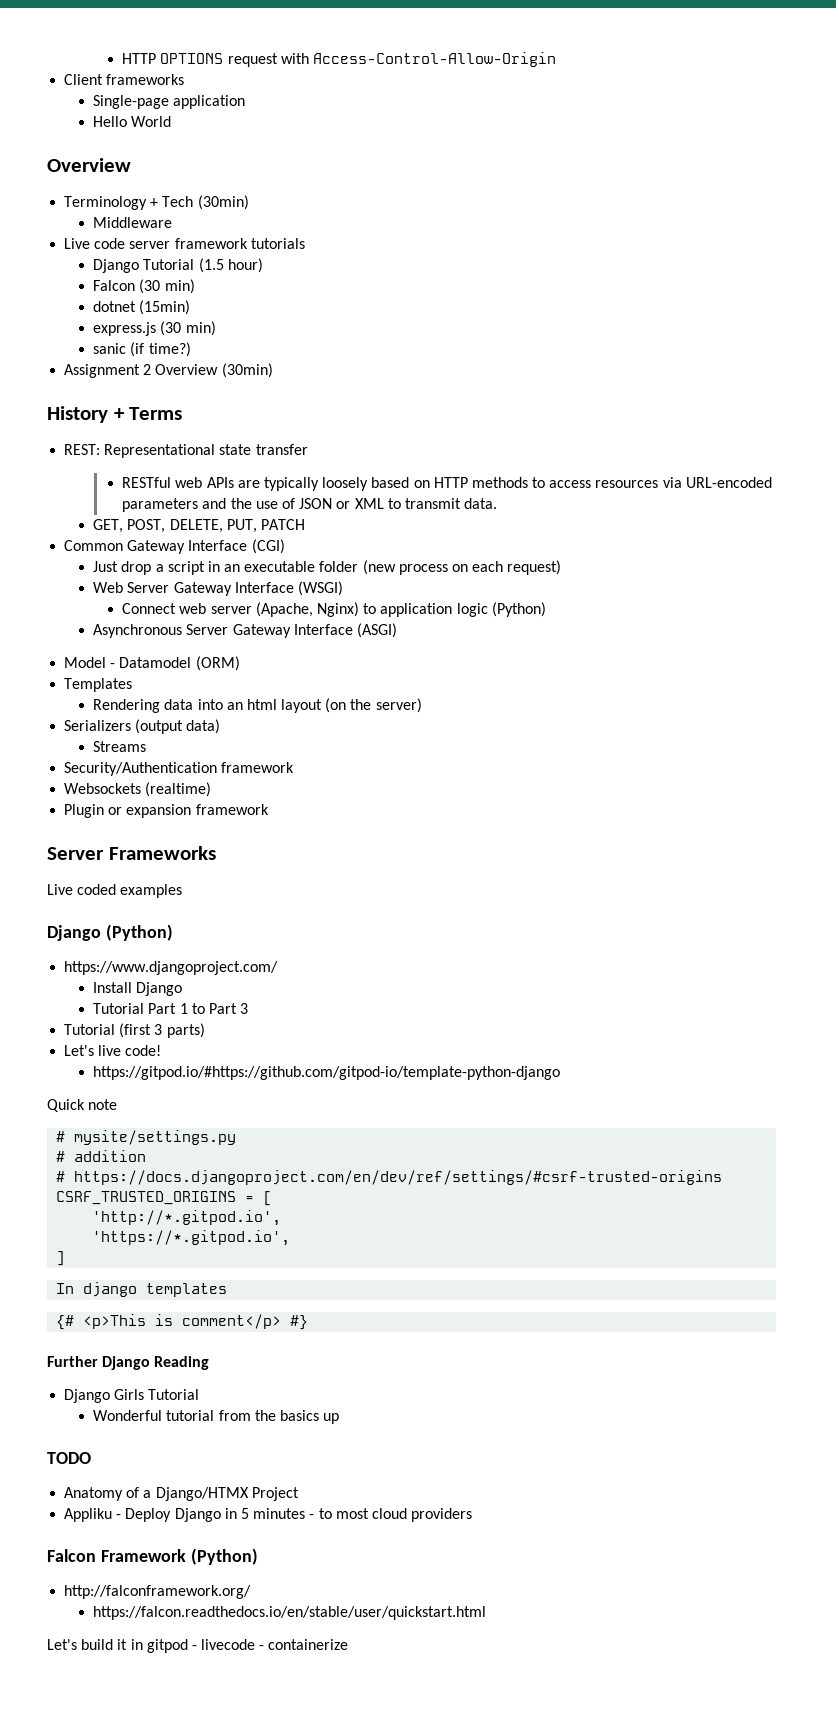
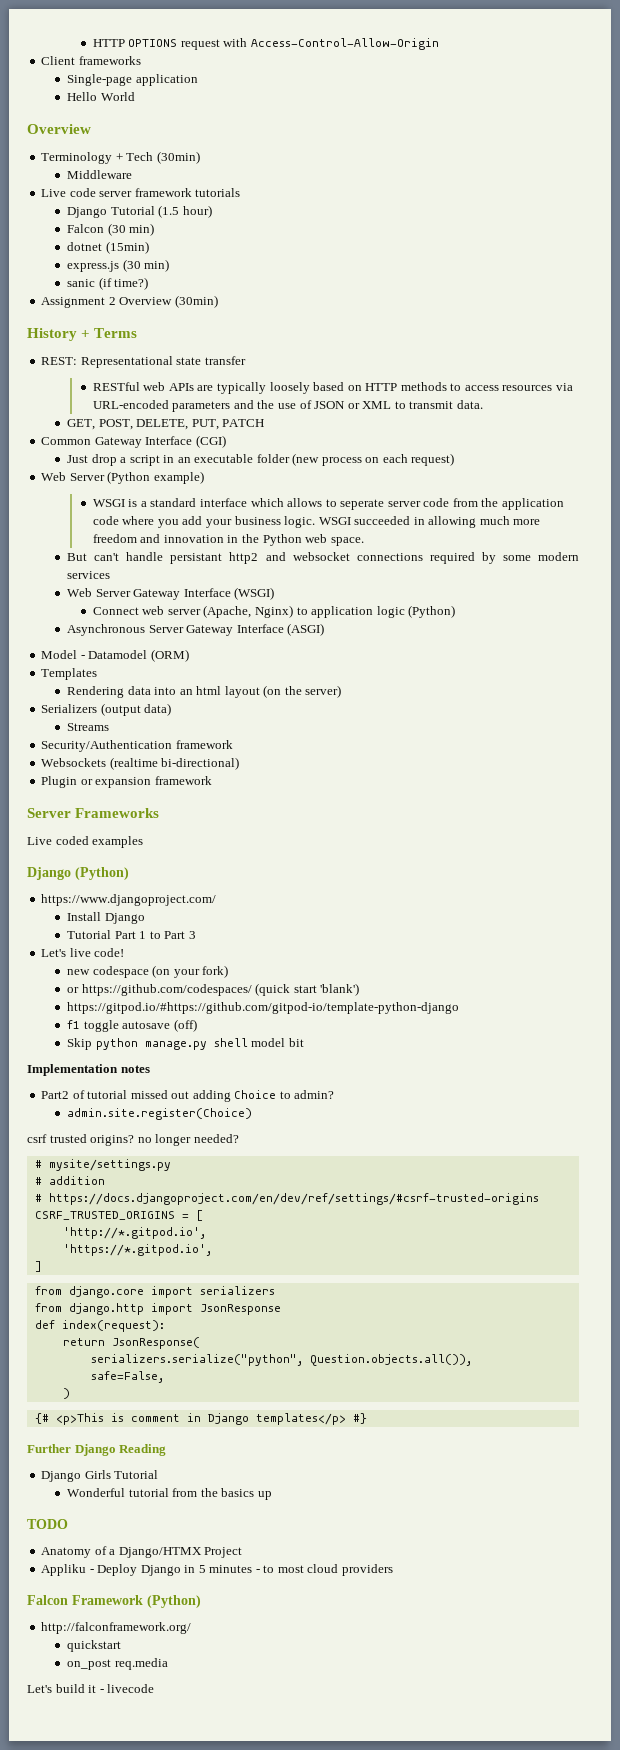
+ Web Server (Python example)
+ WSGI is a standard interface which allows to seperate server code from the application code where you add your business logic. WSGI succeeded in allowing much more freedom and innovation in the Python web space.
+ But can't handle persistant http2 and websocket connections required by some modern services
- Websockets (realtime)
+ Websockets (realtime bi-directional)
- Tutorial (first 3 parts)
+ new codespace (on your fork)
+ or https://github.com/codespaces/ (quick start 'blank')
  https://gitpod.io/#https://github.com/gitpod-io/template-python-django
- Quick note
+ f1 toggle autosave (off)
+ Skip python manage.py shell model bit
+ Implementation notes
+ Part2 of tutorial missed out adding Choice to admin?
+ admin.site.register(Choice)
+ csrf trusted origins? no longer needed?
- In django templates
+ from django.core import serializers
+ from django.http import JsonResponse
+ def index(request):
+ return JsonResponse(
+ serializers.serialize("python", Question.objects.all()),
+ safe=False,
+ )
- {# <p>This is comment</p> #}
+ {# <p>This is comment in Django templates</p> #}
- https://falcon.readthedocs.io/en/stable/user/quickstart.html
+ quickstart
+ on_post req.media
- Let's build it in gitpod - livecode - containerize
+ Let's build it - livecode

